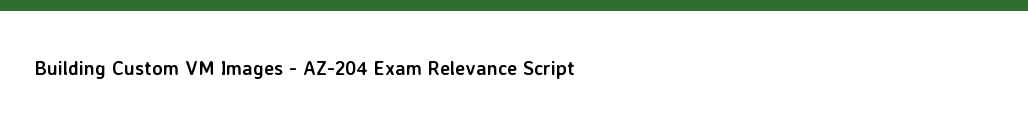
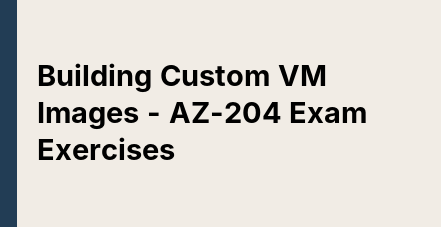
- Building Custom VM Images - AZ-204 Exam Relevance Script
+ Building Custom VM Images - AZ-204 Exam Exercises

